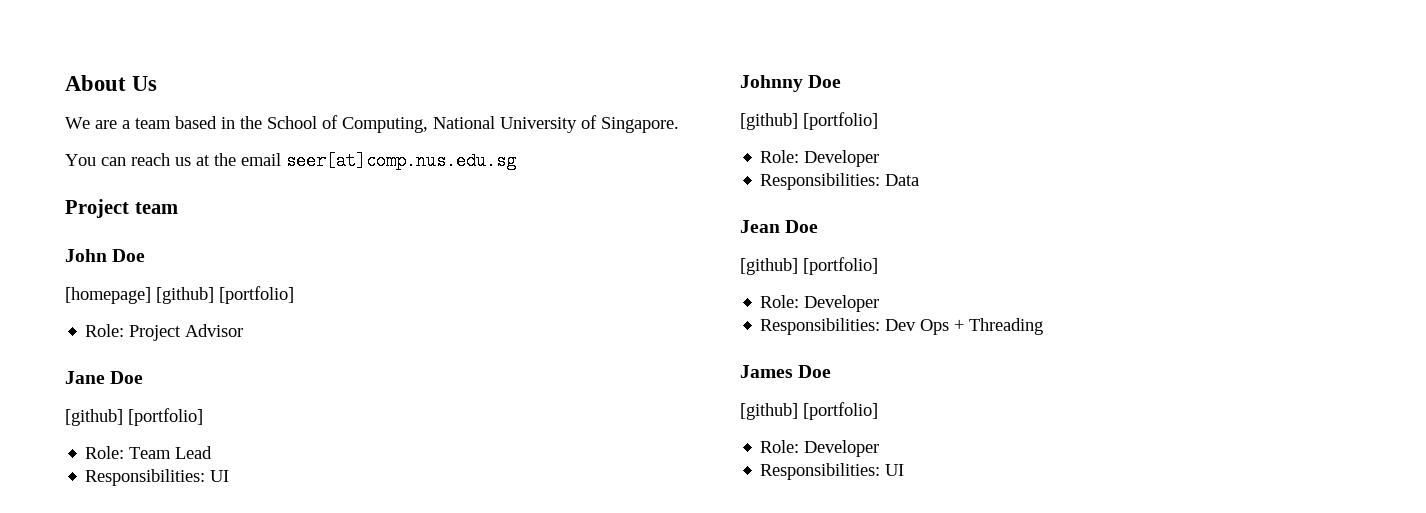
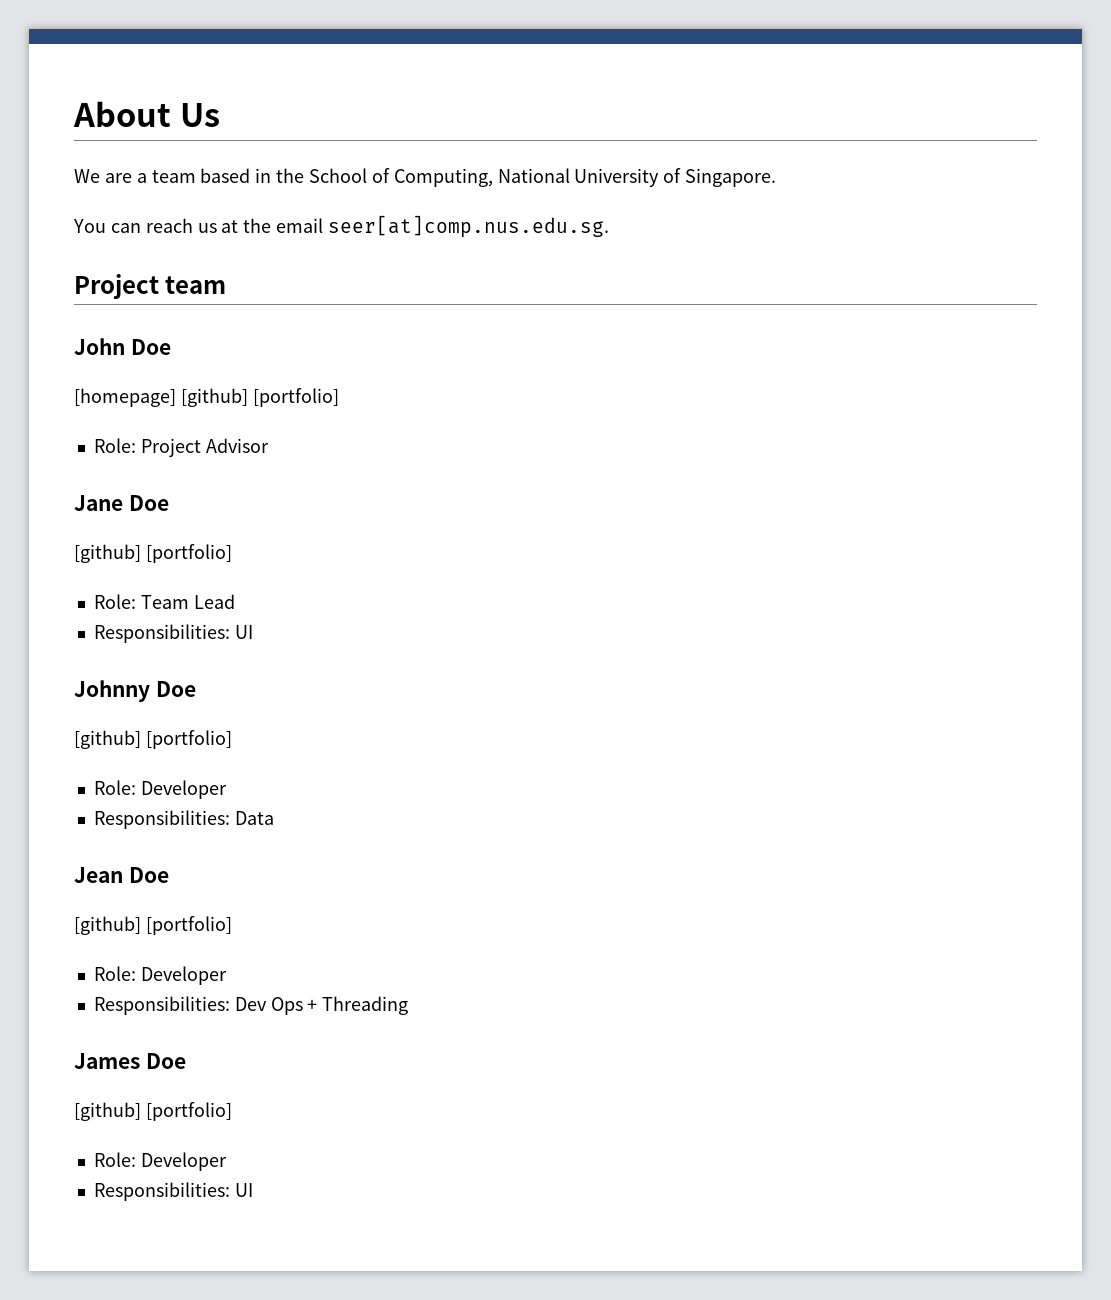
- You can reach us at the email seer[at]comp.nus.edu.sg
+ You can reach us at the email seer[at]comp.nus.edu.sg.

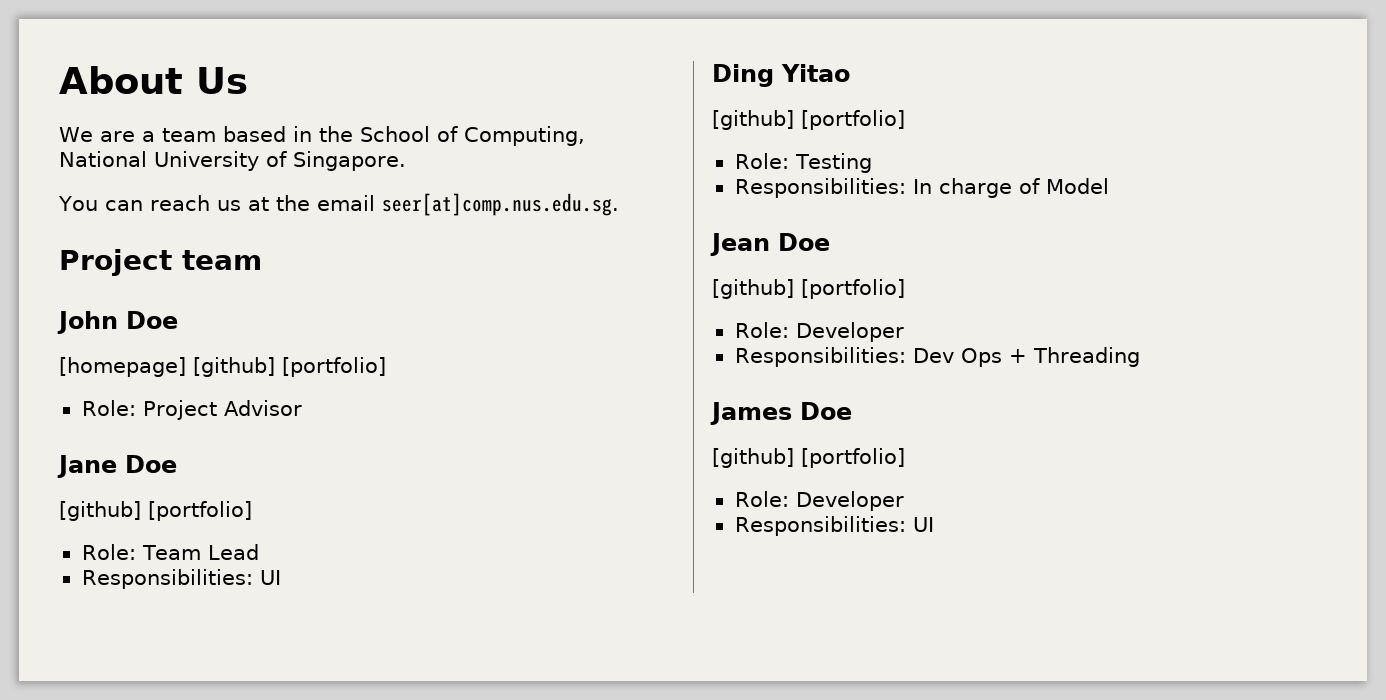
- Johnny Doe
+ Ding Yitao
  [github] [portfolio]
- Role: Developer
- Responsibilities: Data
+ Role: Testing
+ Responsibilities: In charge of Model

